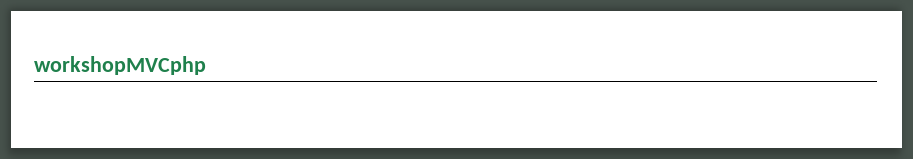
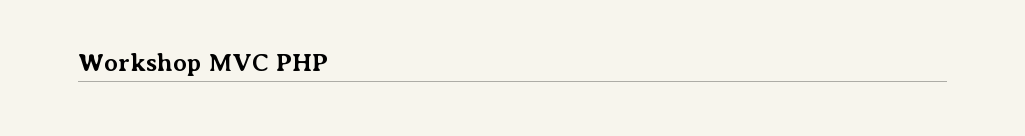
- workshopMVCphp
+ Workshop MVC PHP

